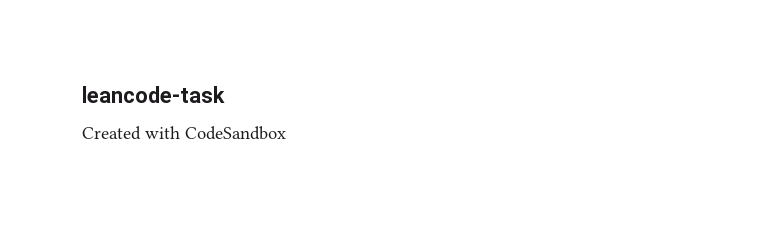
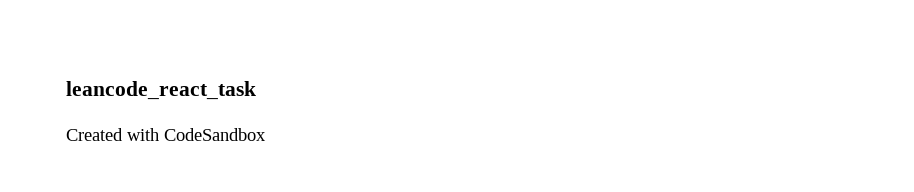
- leancode-task
+ leancode_react_task

